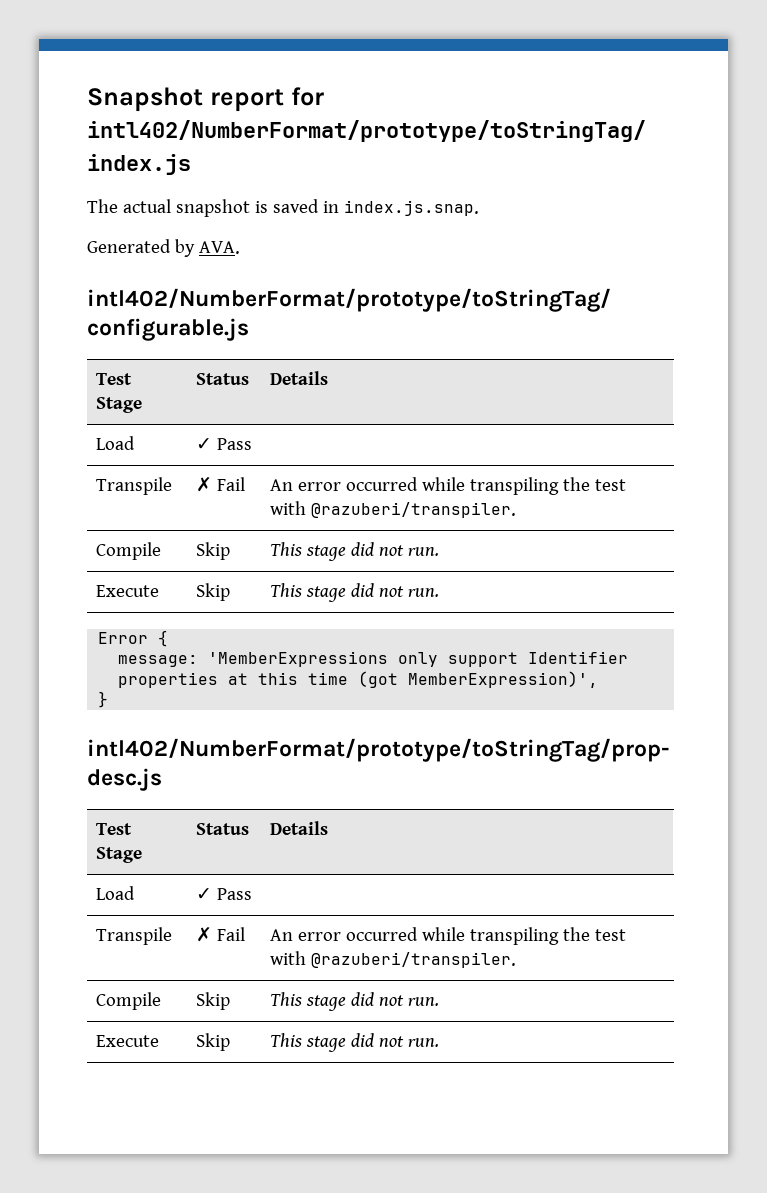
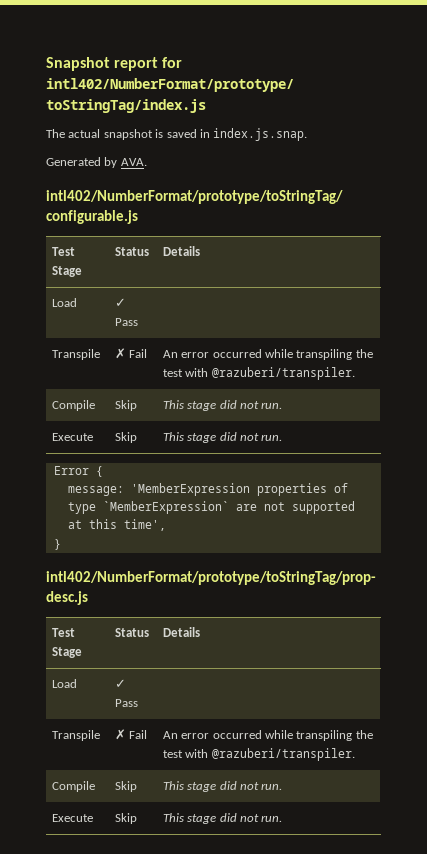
- message: 'MemberExpressions only support Identifier properties at this time (got MemberExpression)',
+ message: 'MemberExpression properties of type `MemberExpression` are not supported at this time',

